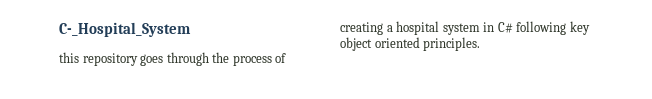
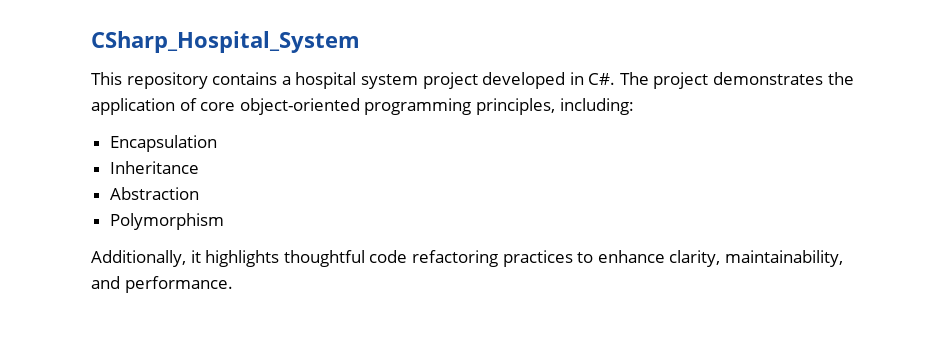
- C-_Hospital_System
- this repository goes through the process of creating a hospital system in C# following key object oriented principles.
+ CSharp_Hospital_System
+ This repository contains a hospital system project developed in C#. The project demonstrates the application of core object-oriented programming principles, including:
+ Encapsulation
+ Inheritance
+ Abstraction
+ Polymorphism
+ Additionally, it highlights thoughtful code refactoring practices to enhance clarity, maintainability, and performance.

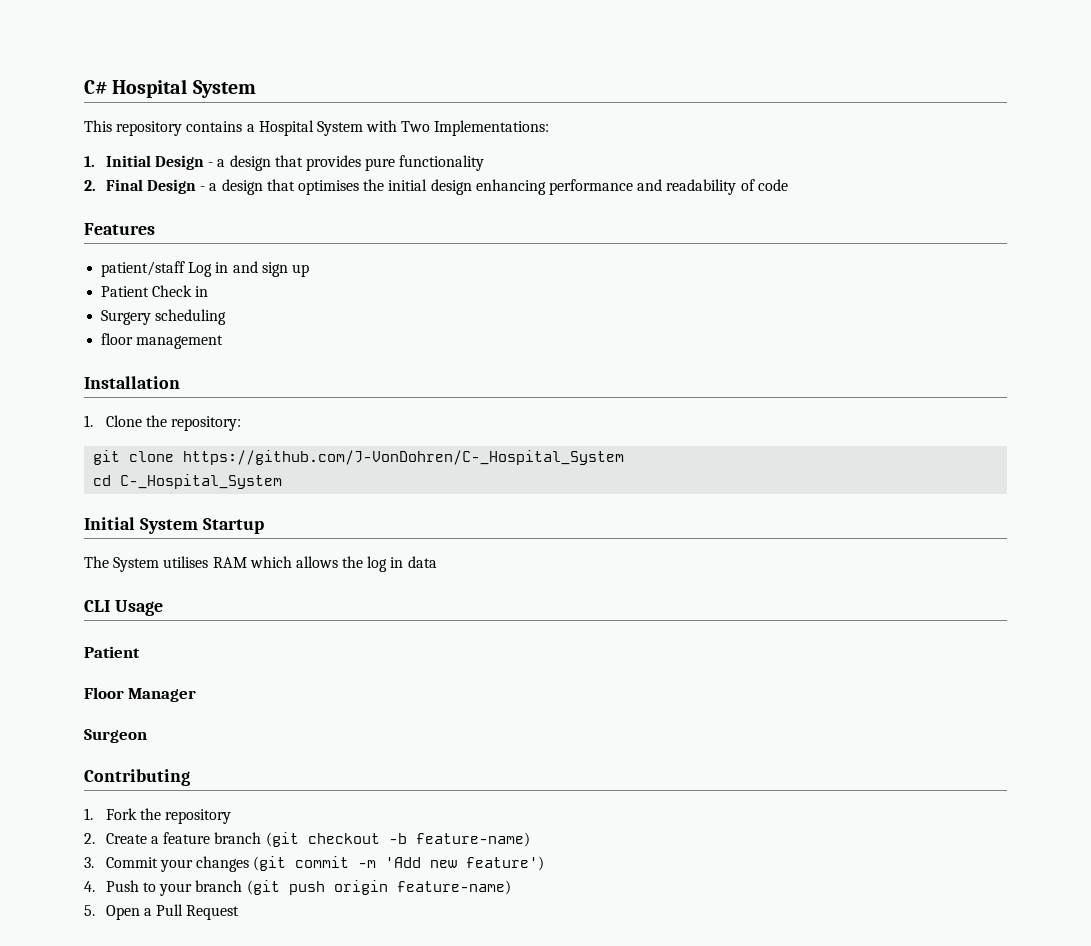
- CSharp_Hospital_System
+ C# Hospital System
- This repository contains a hospital system project developed in C#. The project demonstrates the application of core object-oriented programming principles, including:
- Encapsulation
- Inheritance
- Abstraction
- Polymorphism
- Additionally, it highlights thoughtful code refactoring practices to enhance clarity, maintainability, and performance.
+ This repository contains a Hospital System with Two Implementations:
+ 1. Initial Design - a design that provides pure functionality
+ 2. Final Design - a design that optimises the initial design enhancing performance and readability of code
+ Features
+ patient/staff Log in and sign up
+ Patient Check in
+ Surgery scheduling
+ floor management
+ Installation
+ 1. Clone the repository:
+ git clone https://github.com/J-VonDohren/C-_Hospital_System
+ cd C-_Hospital_System
+ Initial System Startup
+ The System utilises RAM which allows the log in data
+ CLI Usage
+ Patient
+ Floor Manager
+ Surgeon
+ Contributing
+ 1. Fork the repository
+ 2. Create a feature branch (git checkout -b feature-name)
+ 3. Commit your changes (git commit -m 'Add new feature')
+ 4. Push to your branch (git push origin feature-name)
+ 5. Open a Pull Request

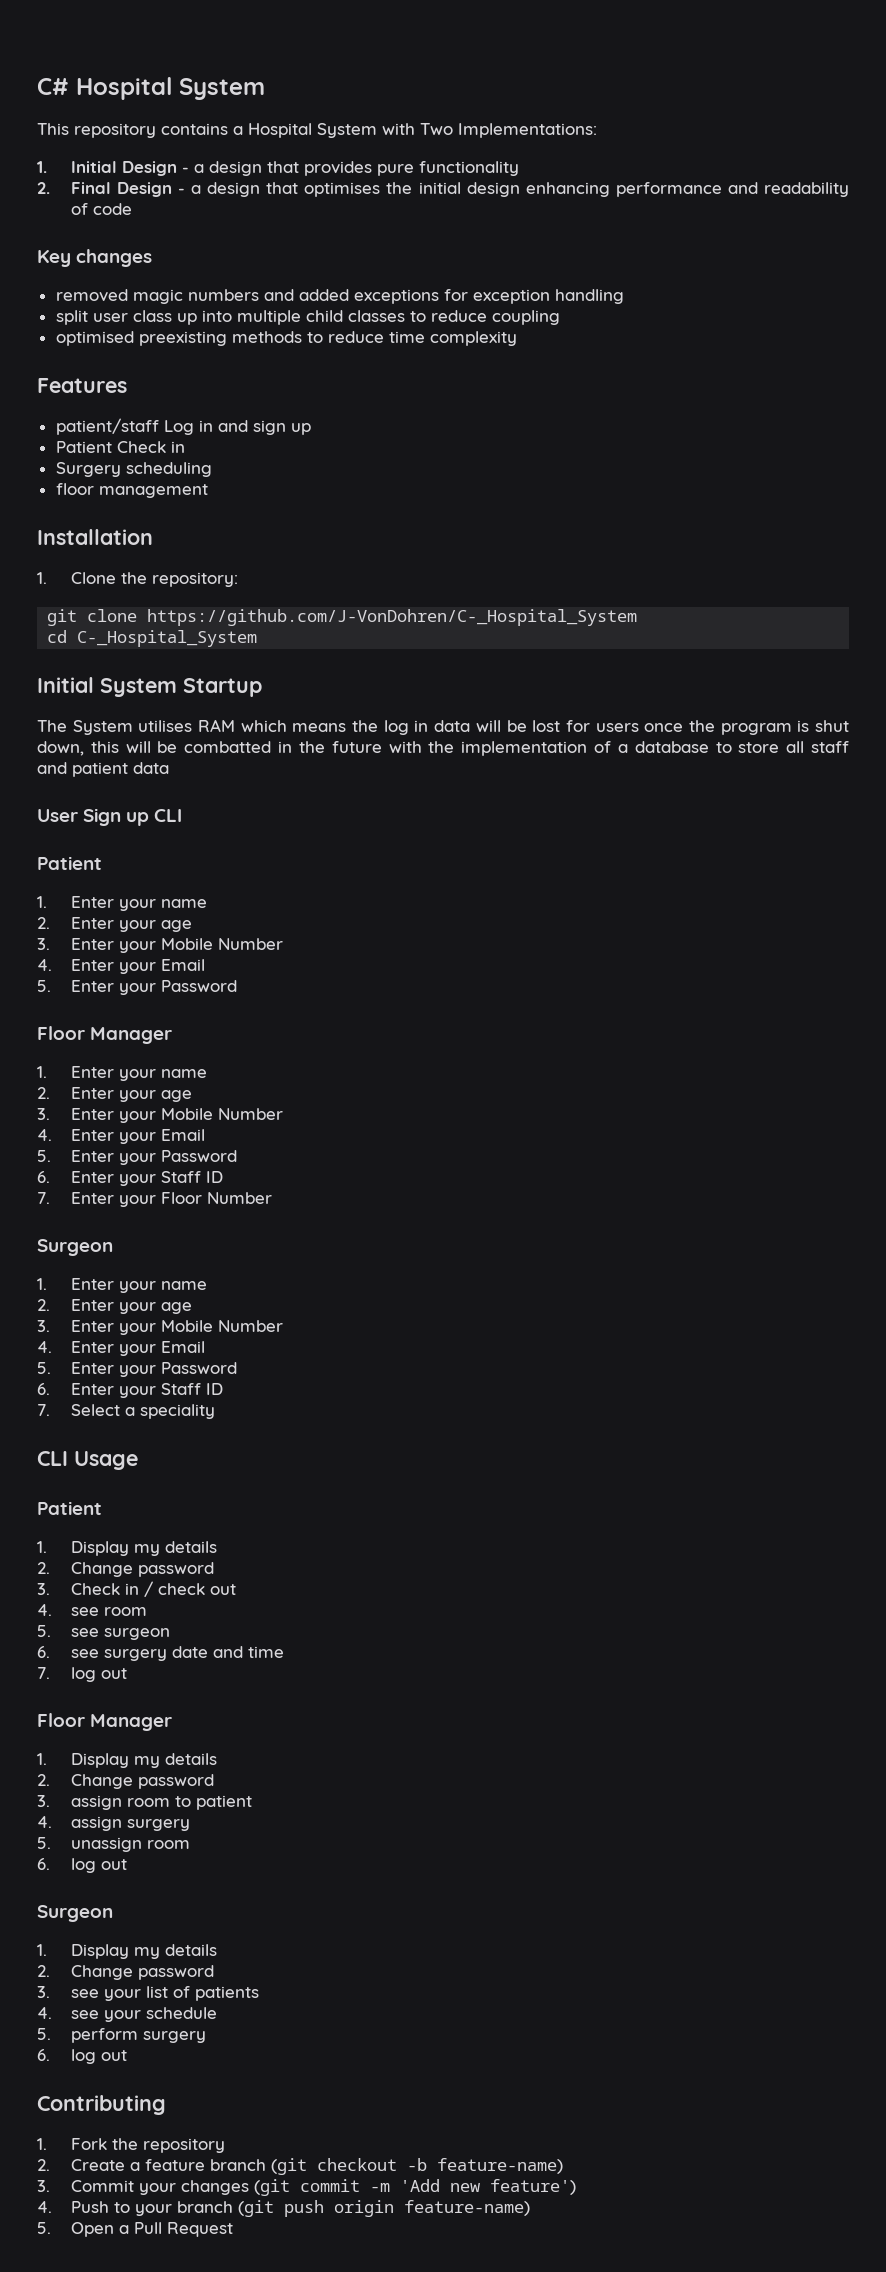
+ Key changes
+ removed magic numbers and added exceptions for exception handling
+ split user class up into multiple child classes to reduce coupling
+ optimised preexisting methods to reduce time complexity
- The System utilises RAM which allows the log in data
+ The System utilises RAM which means the log in data will be lost for users once the program is shut down, this will be combatted in the future with the implementation of a database to store all staff and patient data
+ User Sign up CLI
+ Patient
+ 1. Enter your name
+ 2. Enter your age
+ 3. Enter your Mobile Number
+ 4. Enter your Email
+ 5. Enter your Password
+ Floor Manager
+ 1. Enter your name
+ 2. Enter your age
+ 3. Enter your Mobile Number
+ 4. Enter your Email
+ 5. Enter your Password
+ 6. Enter your Staff ID
+ 7. Enter your Floor Number
+ Surgeon
+ 1. Enter your name
+ 2. Enter your age
+ 3. Enter your Mobile Number
+ 4. Enter your Email
+ 5. Enter your Password
+ 6. Enter your Staff ID
+ 7. Select a speciality
  CLI Usage
  Patient
+ 1. Display my details
+ 2. Change password
+ 3. Check in / check out
+ 4. see room
+ 5. see surgeon
+ 6. see surgery date and time
+ 7. log out
  Floor Manager
+ 1. Display my details
+ 2. Change password
+ 3. assign room to patient
+ 4. assign surgery
+ 5. unassign room
+ 6. log out
  Surgeon
+ 1. Display my details
+ 2. Change password
+ 3. see your list of patients
+ 4. see your schedule
+ 5. perform surgery
+ 6. log out

